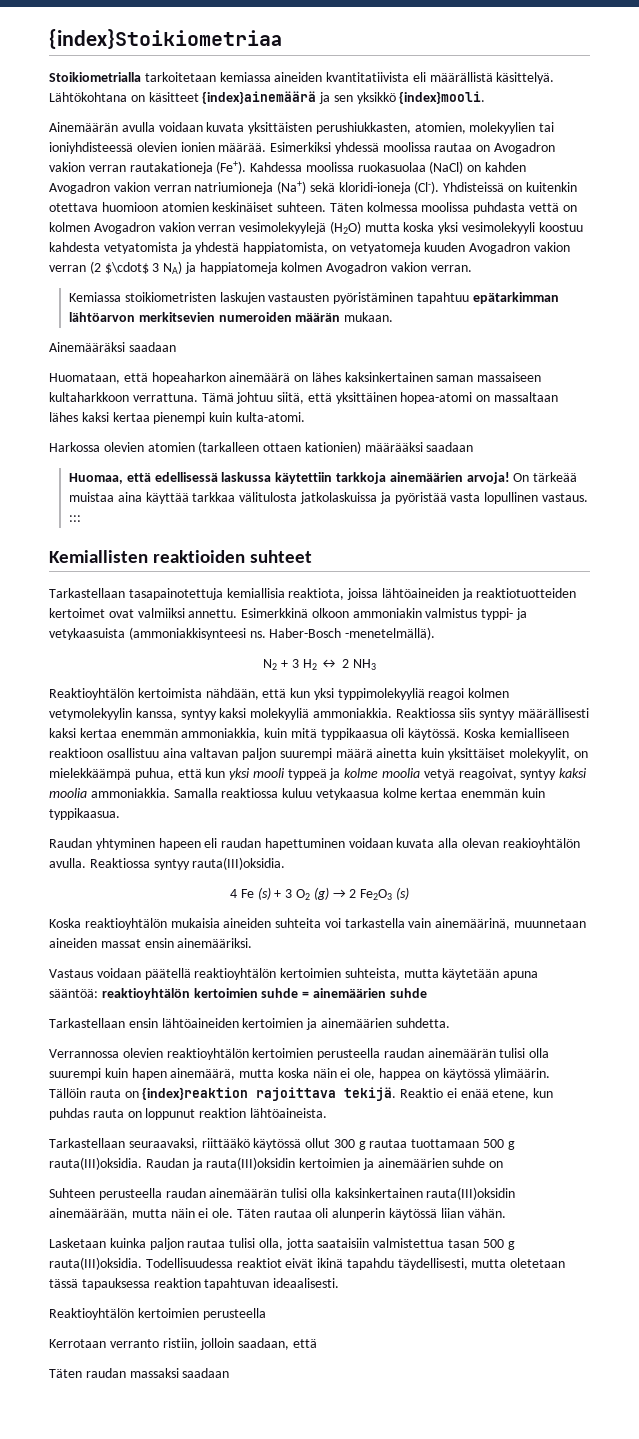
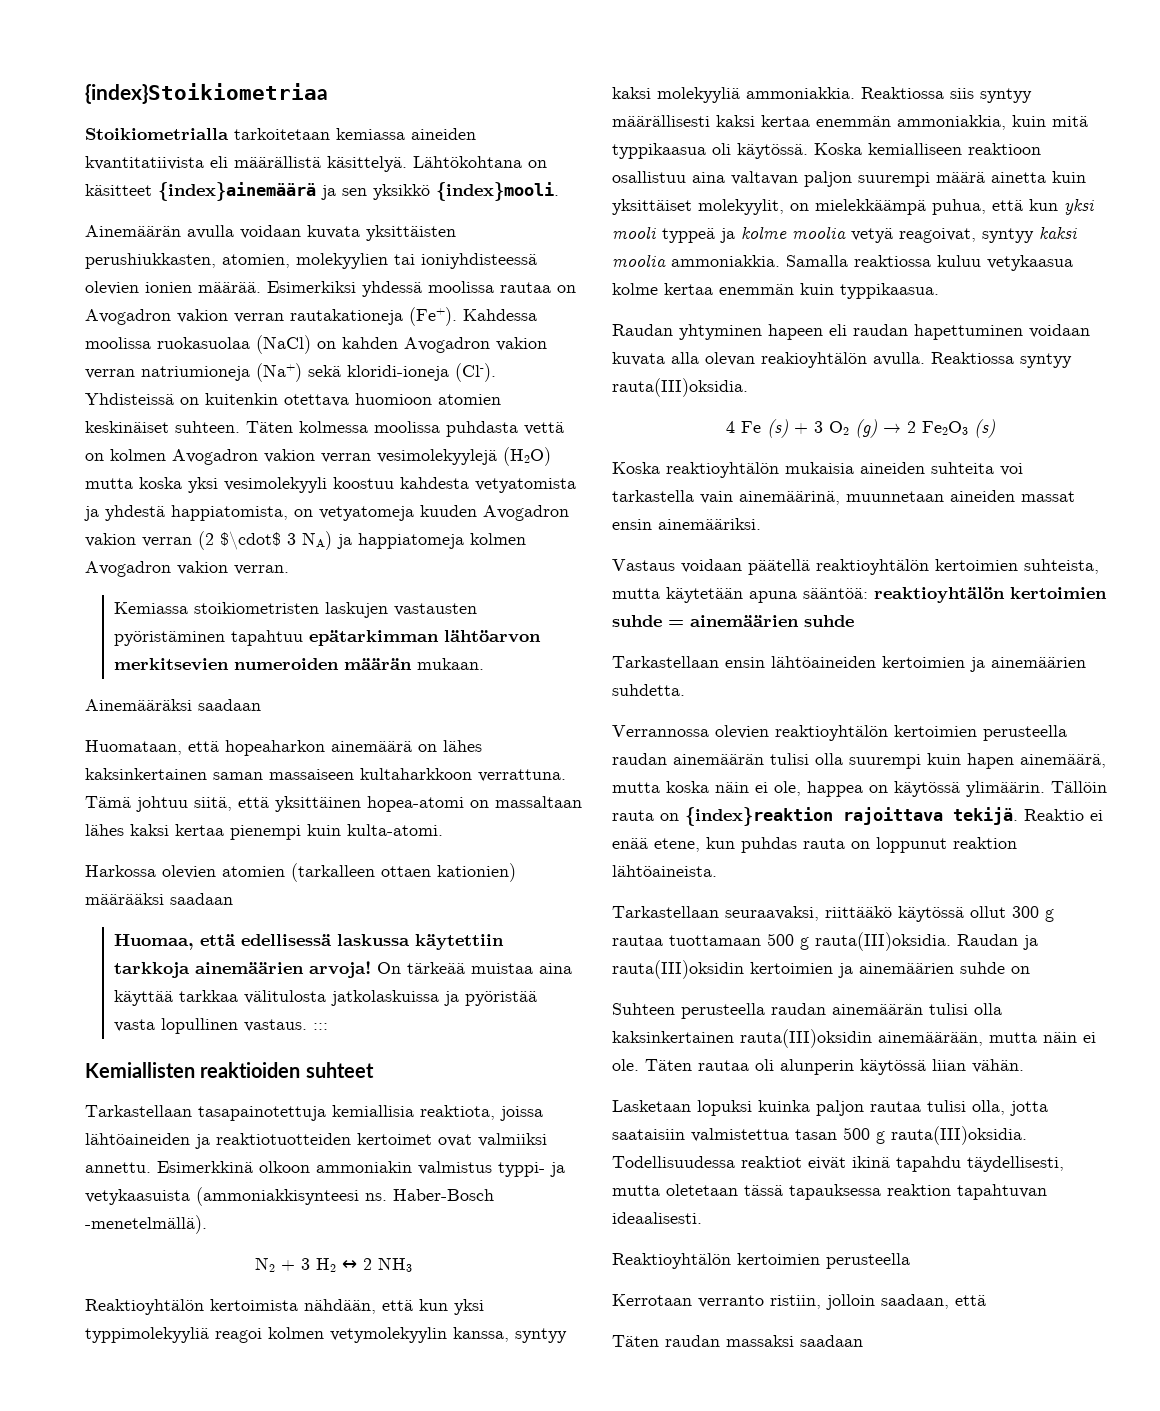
- Lasketaan kuinka paljon rautaa tulisi olla, jotta saataisiin valmistettua tasan 500 g rauta(III)oksidia.
+ Lasketaan lopuksi kuinka paljon rautaa tulisi olla, jotta saataisiin valmistettua tasan 500 g rauta(III)oksidia.

